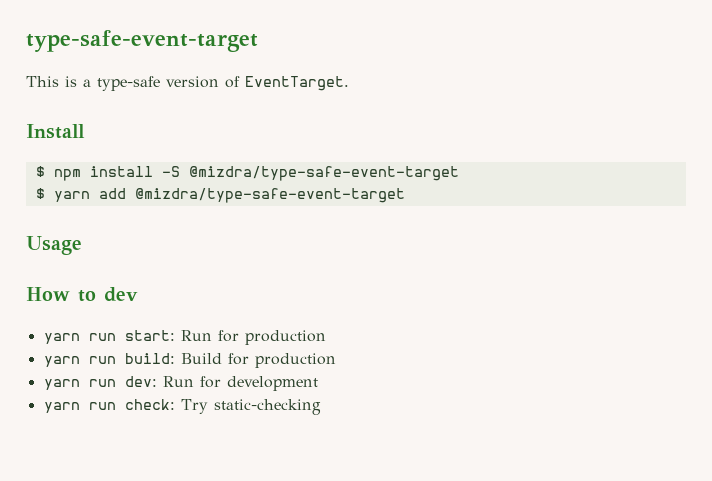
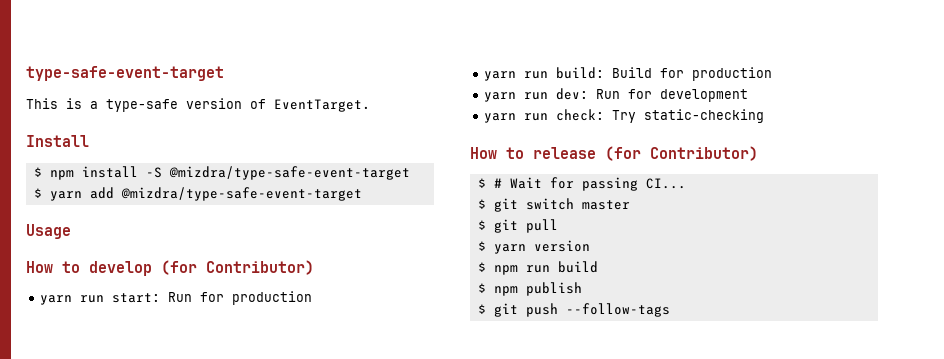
- How to dev
+ How to develop (for Contributor)
+ How to release (for Contributor)
+ $ # Wait for passing CI...
+ $ git switch master
+ $ git pull
+ $ yarn version
+ $ npm run build
+ $ npm publish
+ $ git push --follow-tags

